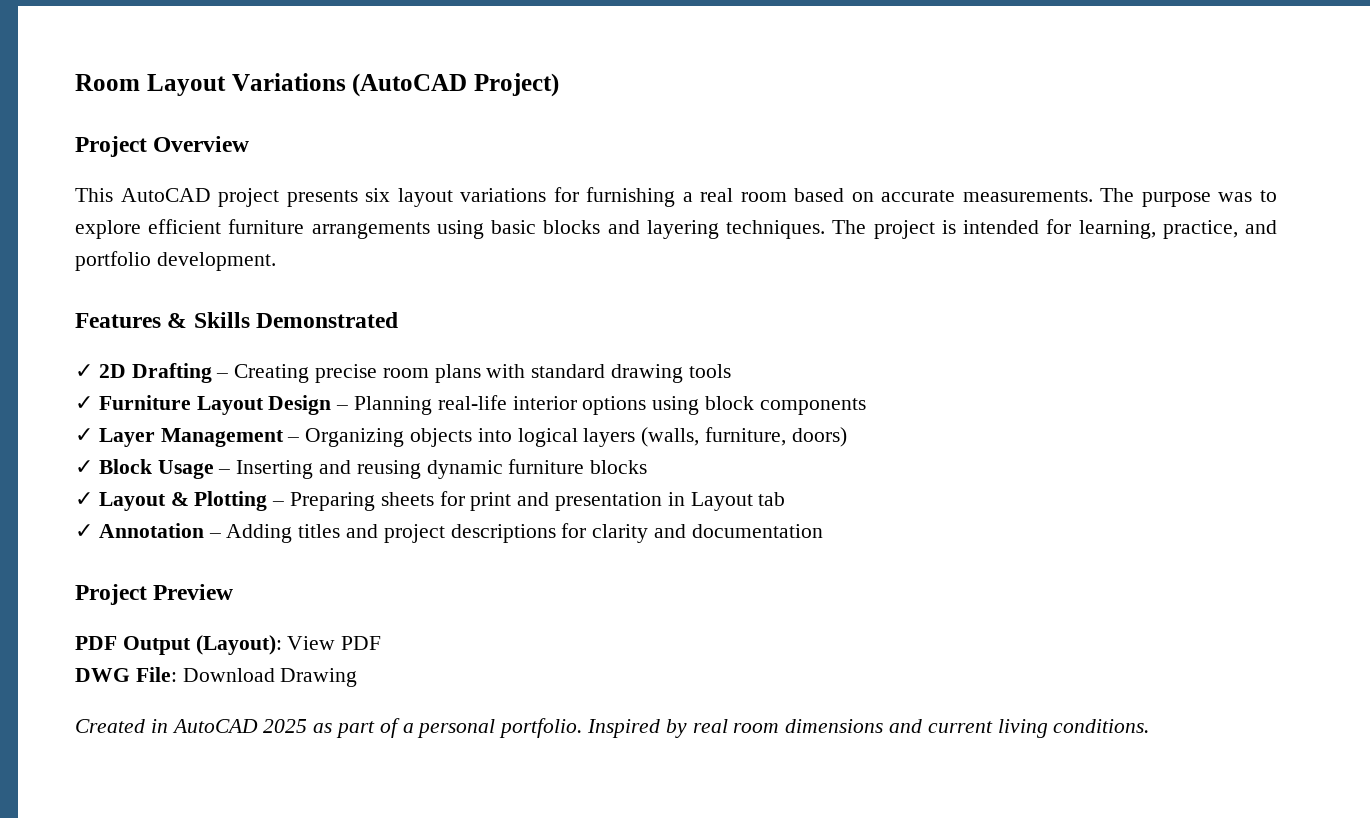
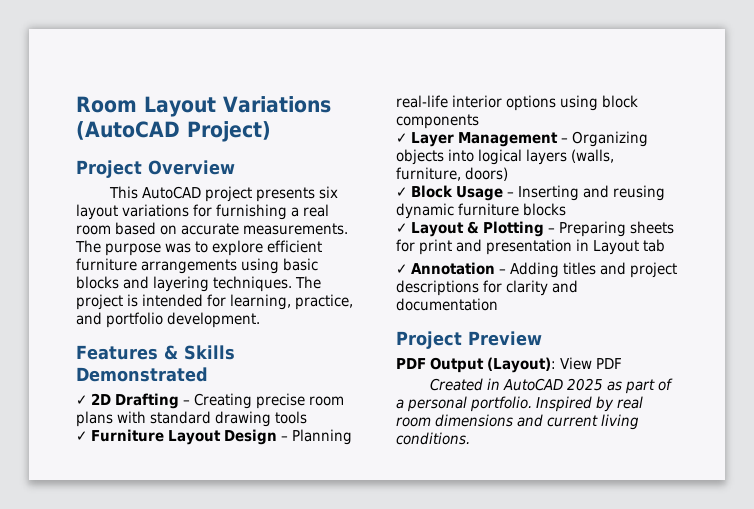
- DWG File: Download Drawing

